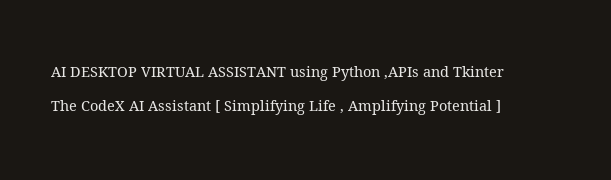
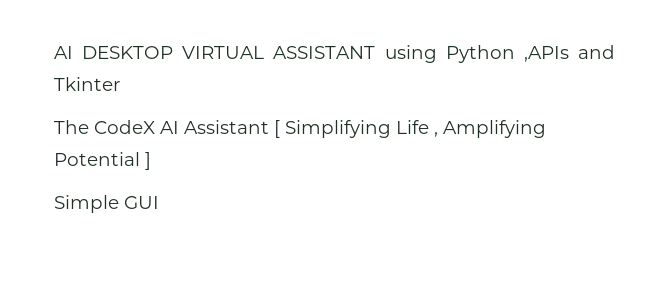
+ Simple GUI

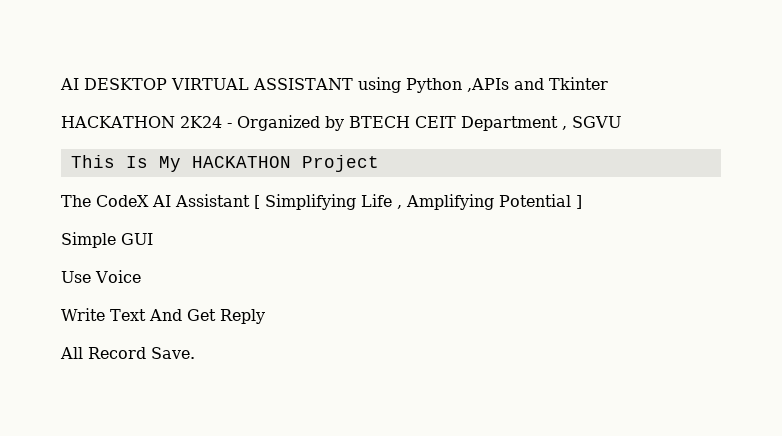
+ HACKATHON 2K24 - Organized by BTECH CEIT Department , SGVU
+ This Is My HACKATHON Project
+ Use Voice
+ Write Text And Get Reply
+ All Record Save.

